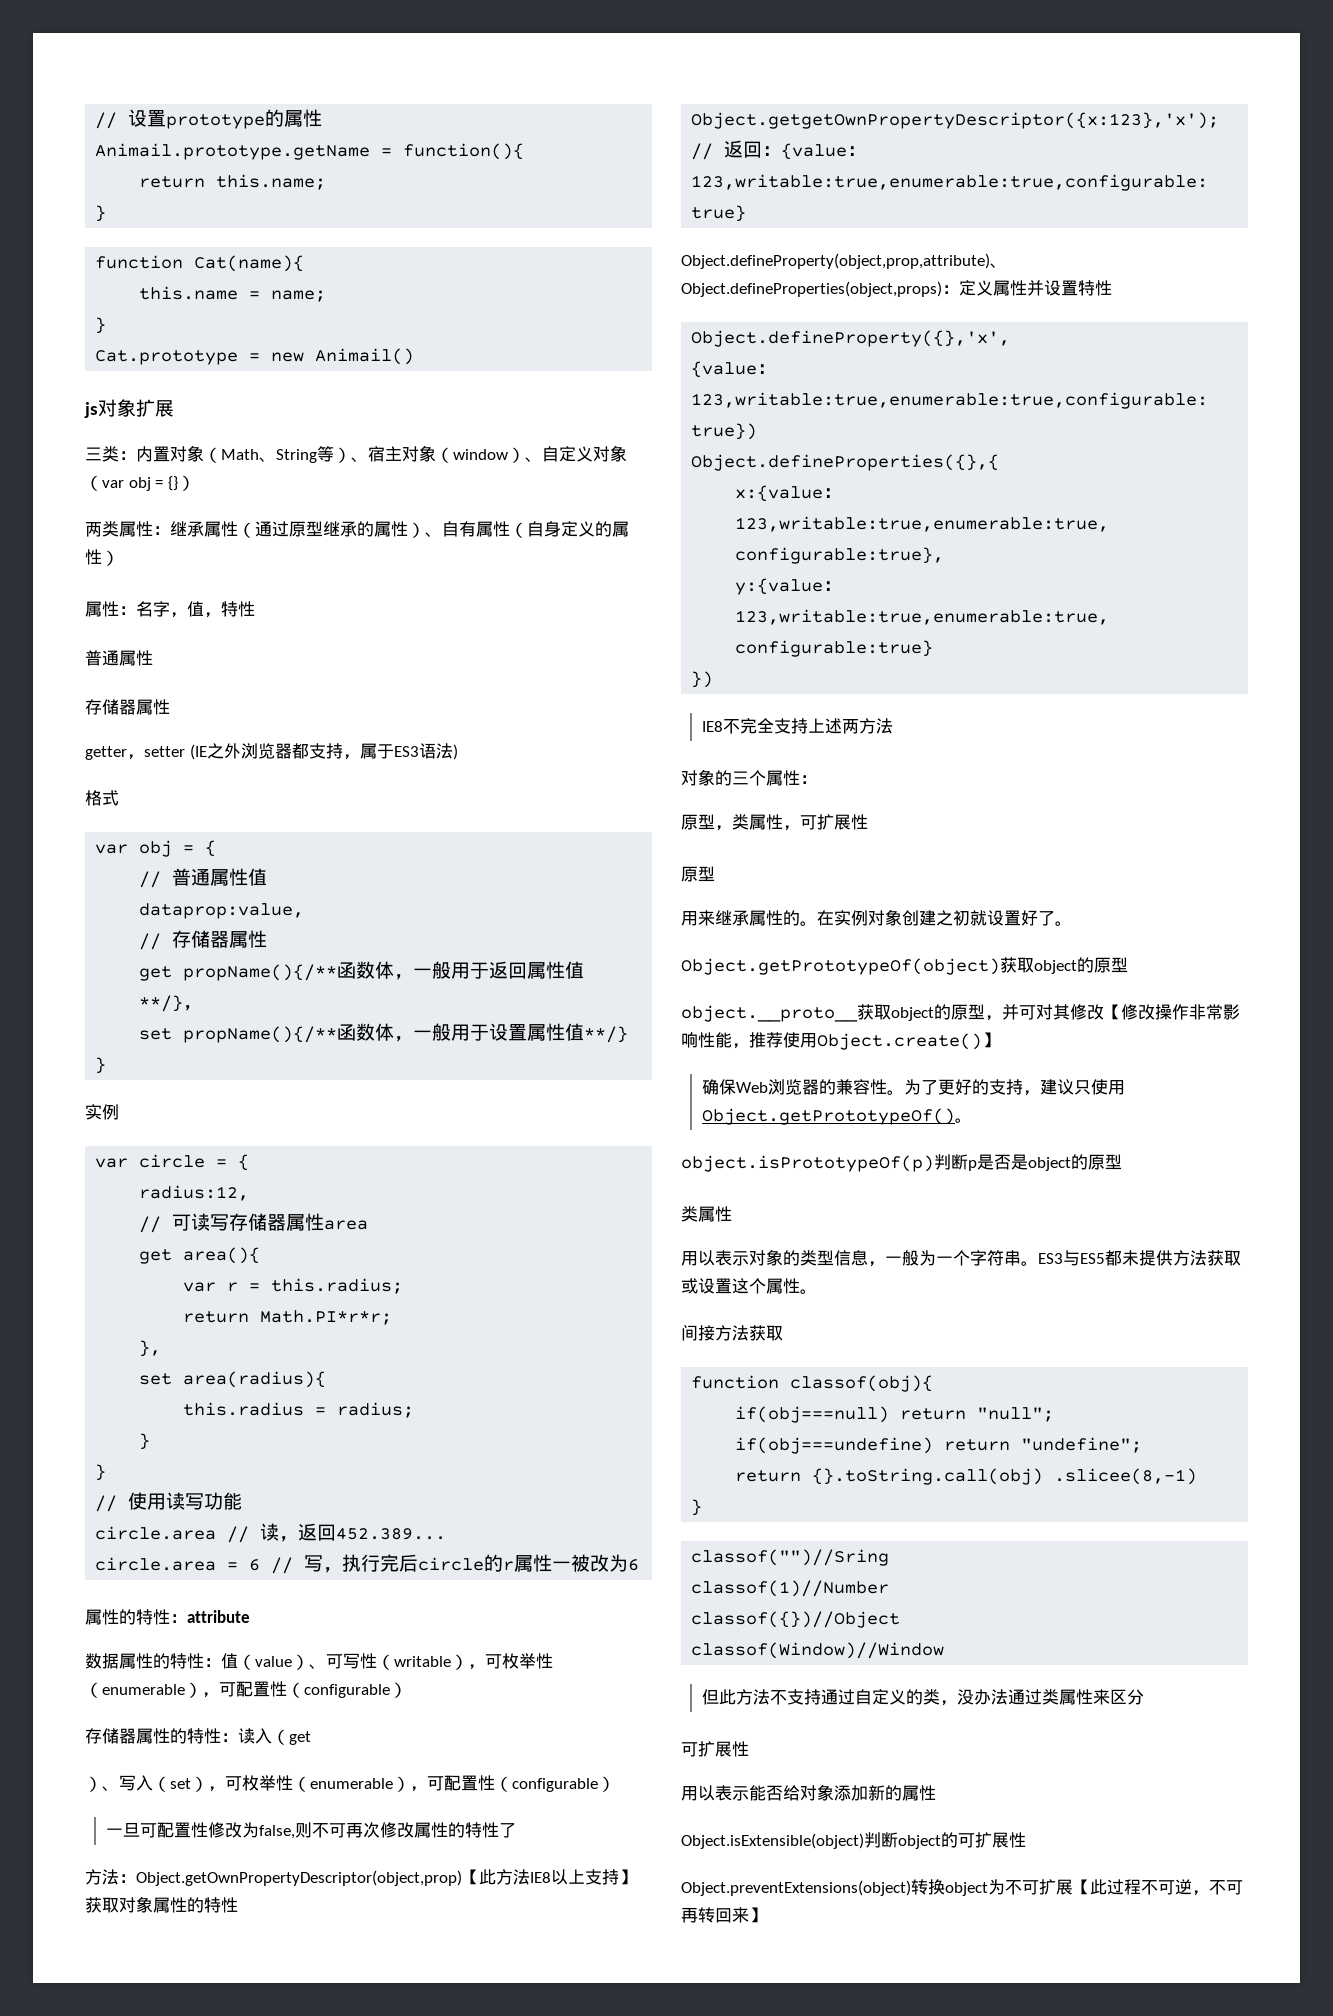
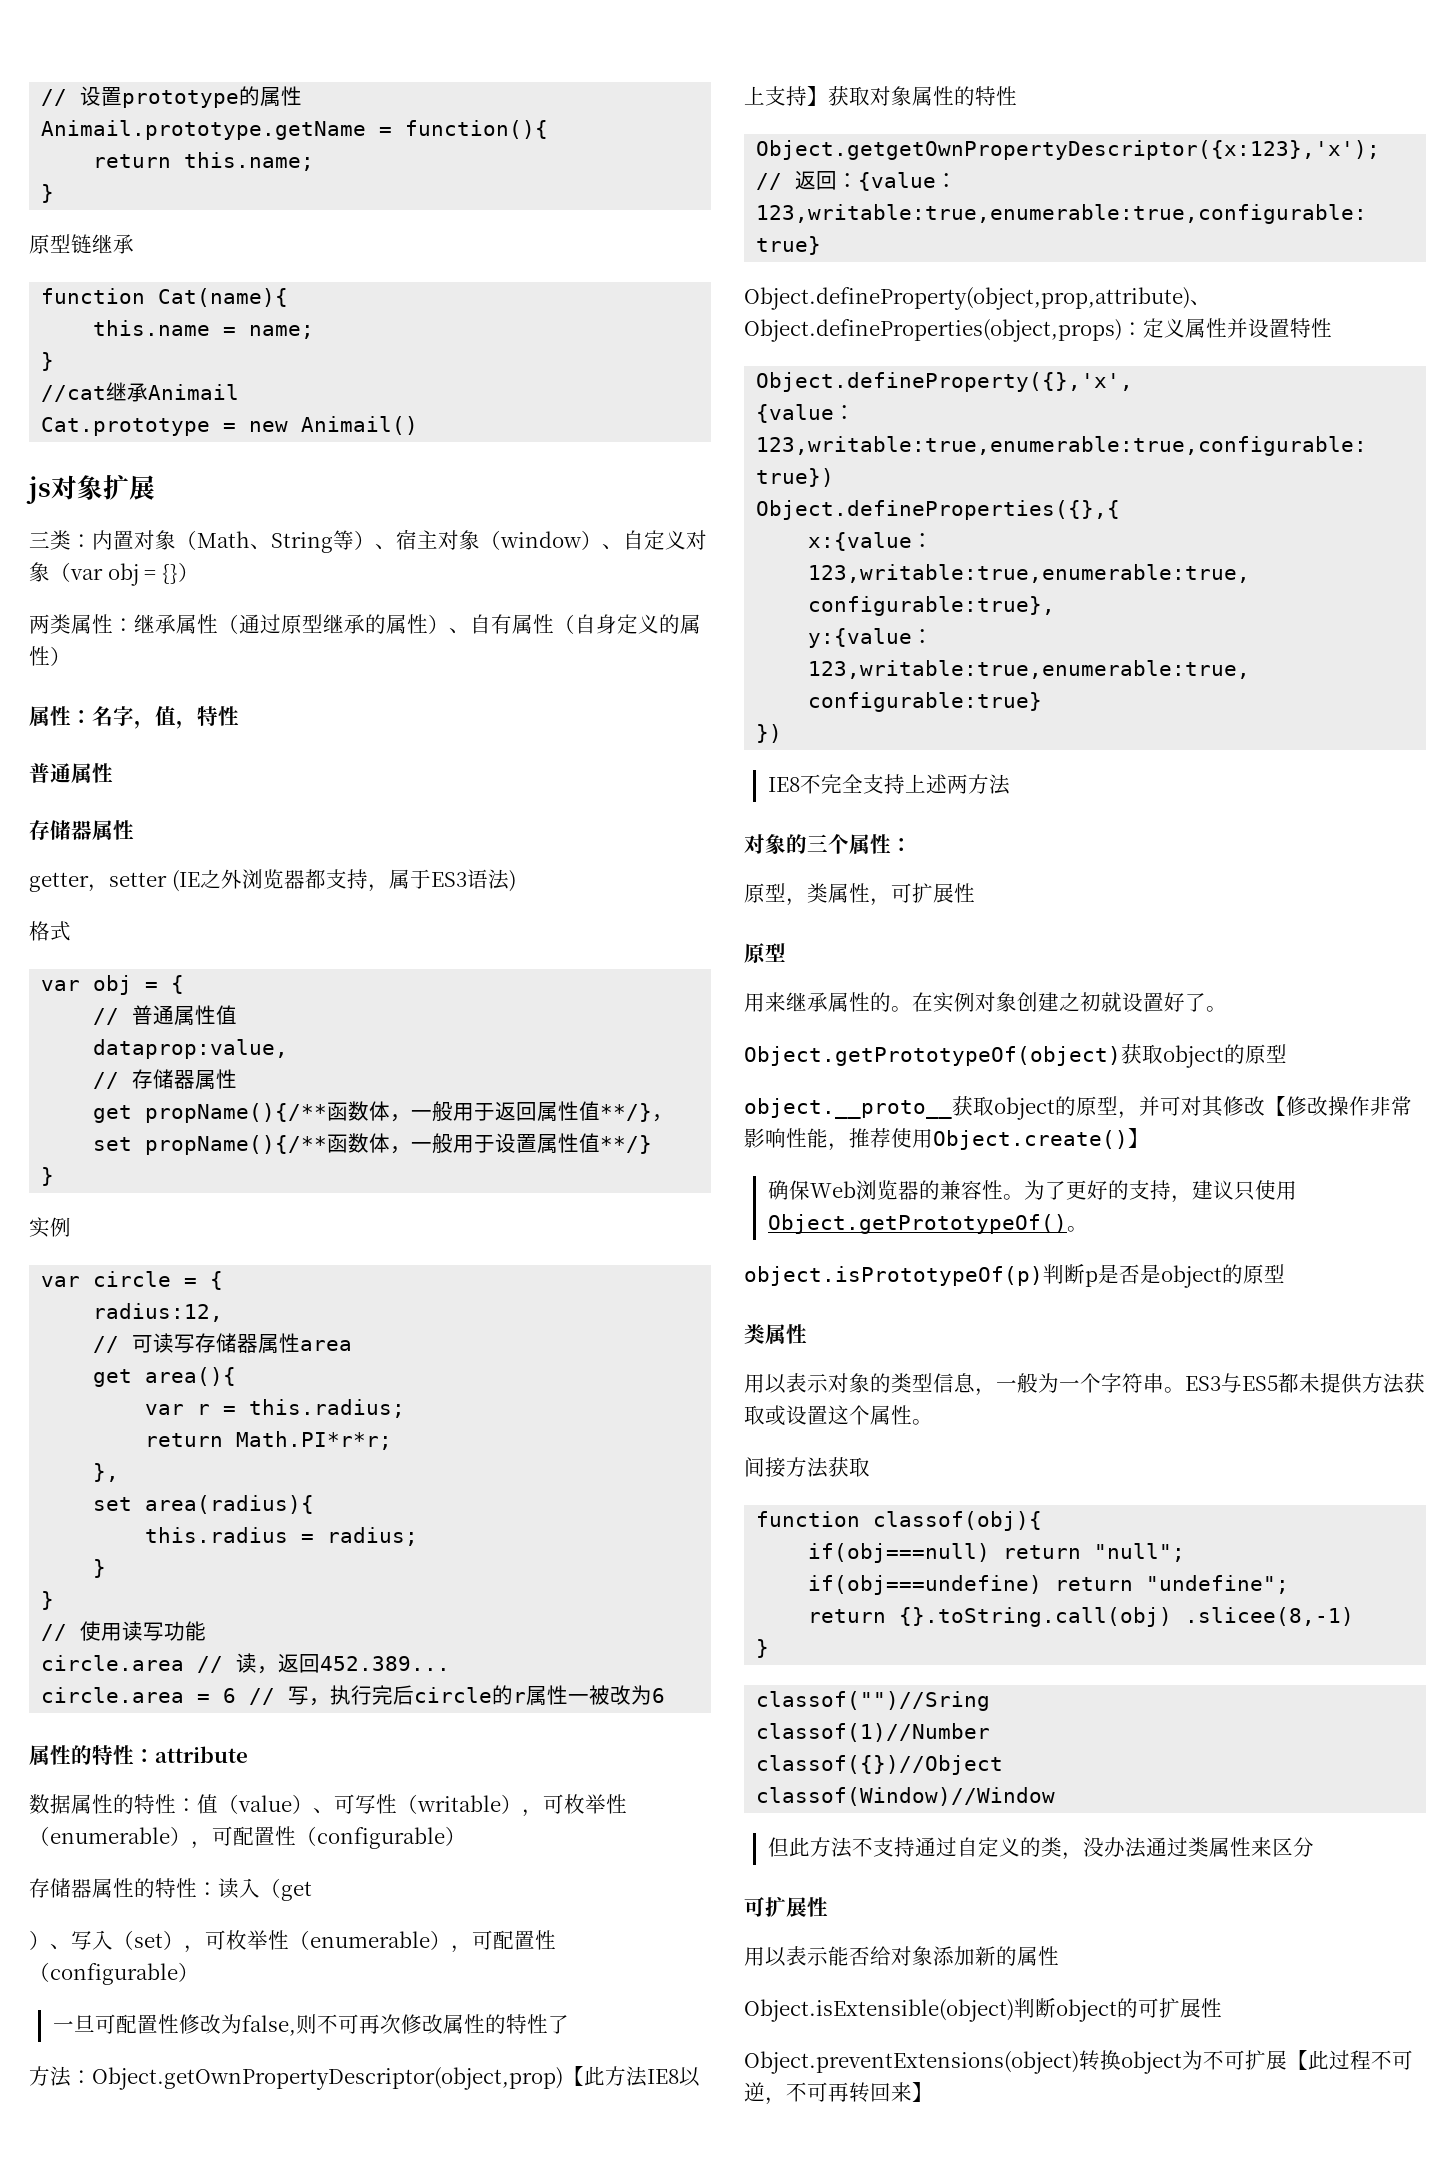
+ 原型链继承
+ //cat继承Animail

